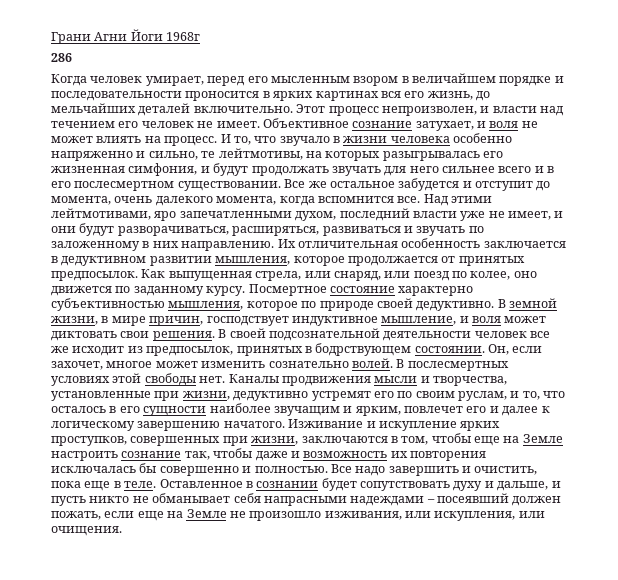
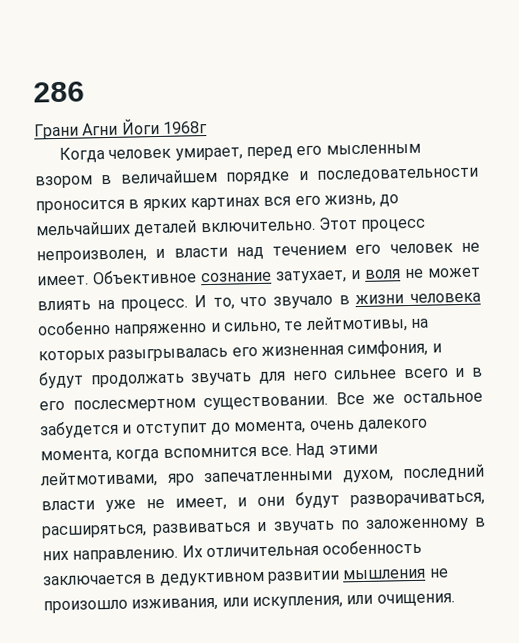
+ 286
- 286
- Их отличительная особенность заключается в дедуктивном развитии мышления, которое продолжается от принятых предпосылок. Как выпущенная стрела, или снаряд, или поезд по колее, оно движется по заданному курсу. Посмертное состояние характерно субъективностью мышления, которое по природе своей дедуктивно. В земной жизни, в мире причин, господствует индуктивное мышление, и воля может диктовать свои решения. В своей подсознательной деятельности человек все же исходит из предпосылок, принятых в бодрствующем состоянии. Он, если захочет, многое может изменить сознательно волей. В послесмертных условиях этой свободы нет. Каналы продвижения мысли и творчества, установленные при жизни, дедуктивно устремят его по своим руслам, и то, что осталось в его сущности наиболее звучащим и ярким, повлечет его и далее к логическому завершению начатого. Изживание и искупление ярких проступков, совершенных при жизни, заключаются в том, чтобы еще на Земле настроить сознание так, чтобы даже и возможность их повторения исключалась бы совершенно и полностью. Все надо завершить и очистить, пока еще в теле. Оставленное в сознании будет сопутствовать духу и дальше, и пусть никто не обманывает себя напрасными надеждами – посеявший должен пожать, если еще на Земле не произошло изживания, или искупления, или очищения.
+ Их отличительная особенность заключается в дедуктивном развитии мышления не произошло изживания, или искупления, или очищения.

